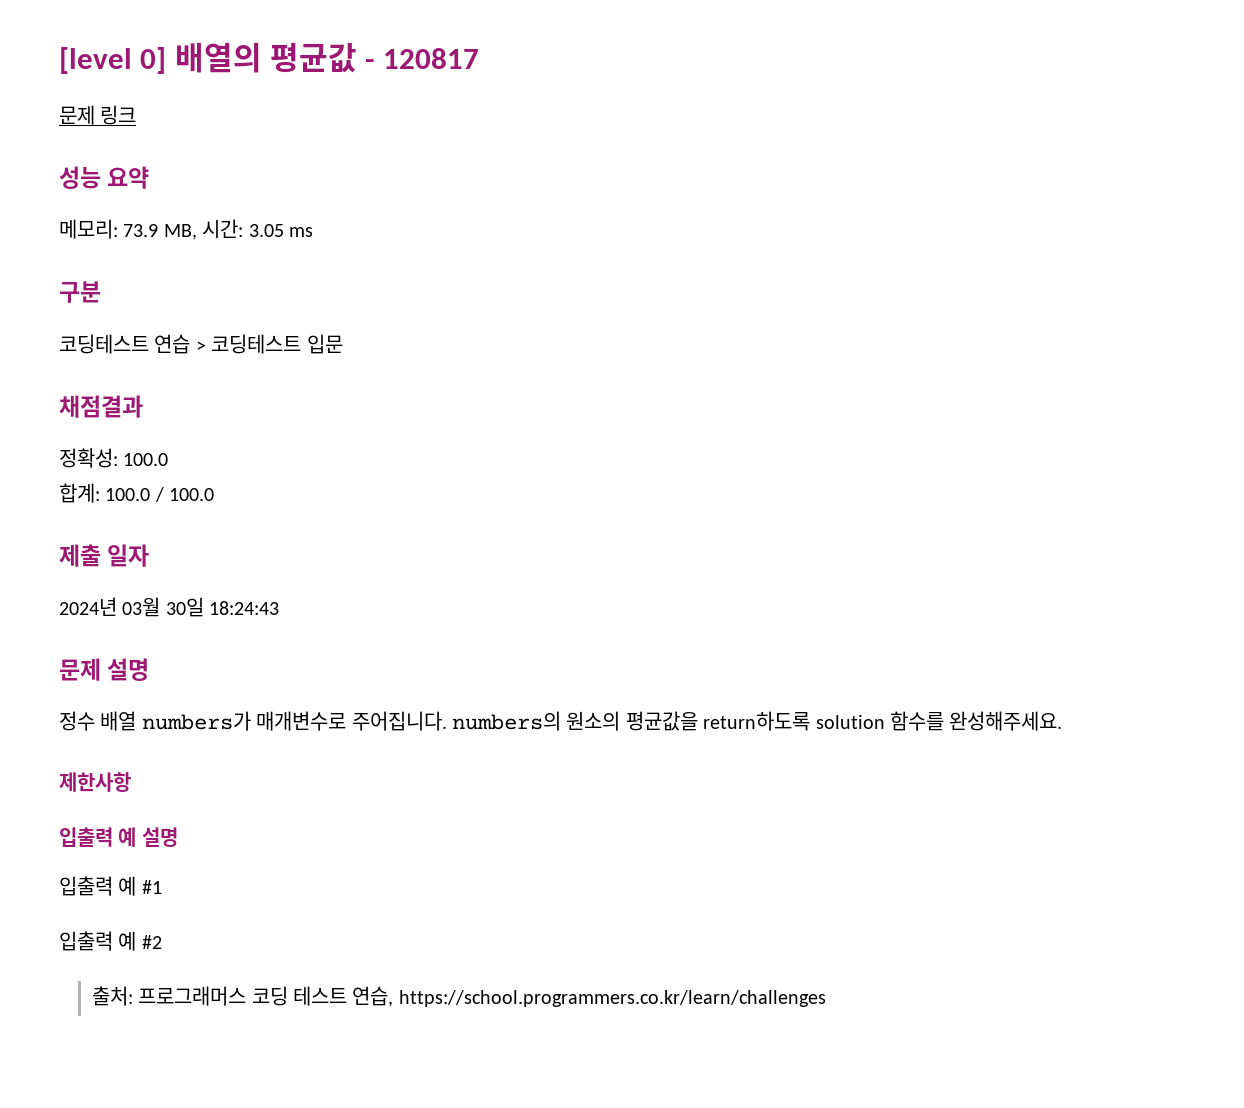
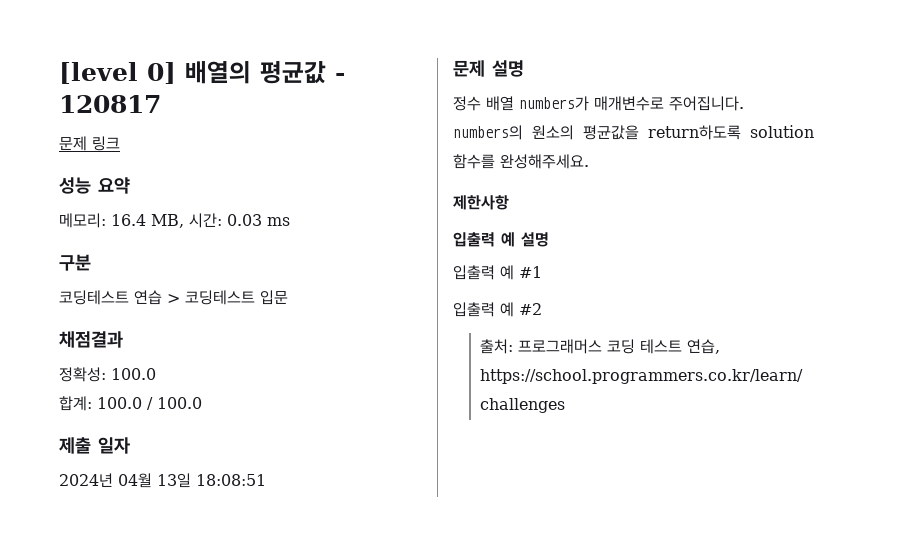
- 메모리: 73.9 MB, 시간: 3.05 ms
+ 메모리: 16.4 MB, 시간: 0.03 ms
- 2024년 03월 30일 18:24:43
+ 2024년 04월 13일 18:08:51

